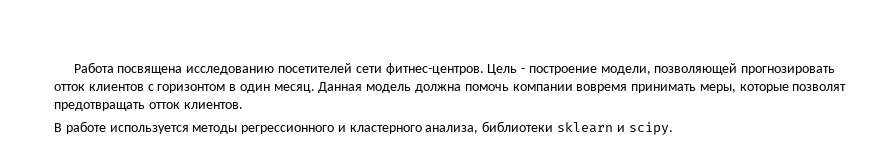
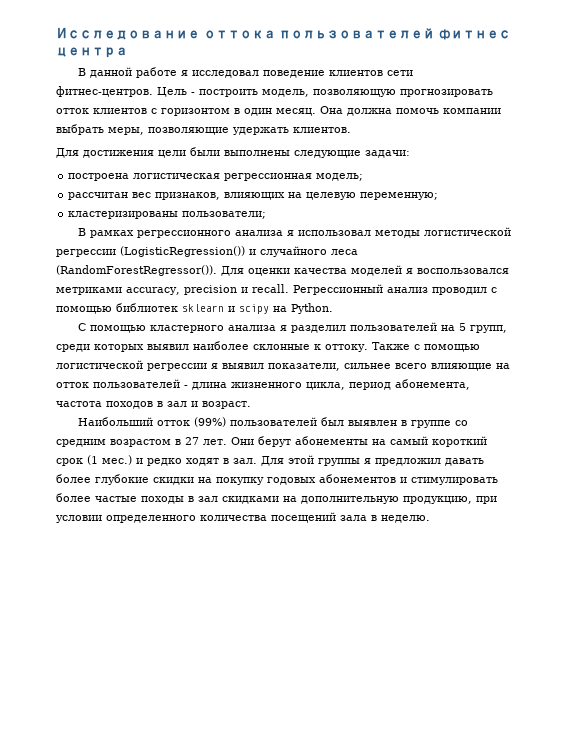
- Работа посвящена исследованию посетителей сети фитнес-центров.
+ Исследование оттока пользователей фитнес центра
+ В данной работе я исследовал поведение клиентов сети фитнес-центров.
- Цель - построение модели, позволяющей прогнозировать отток клиентов с горизонтом в один месяц.
+ Цель - построить модель, позволяющую прогнозировать отток клиентов с горизонтом в один месяц.
- Данная модель должна помочь компании вовремя принимать меры, которые позволят предотвращать отток клиентов.
- В работе используется методы регрессионного и кластерного анализа, библиотеки sklearn и scipy.
+ Она должна помочь компании выбрать меры, позволяющие удержать клиентов.
+ Для достижения цели были выполнены следующие задачи:
+ построена логистическая регрессионная модель;
+ рассчитан вес признаков, влияющих на целевую переменную;
+ кластеризированы пользователи;
+ В рамках регрессионного анализа я использовал методы логистической регрессии (LogisticRegression()) и случайного леса (RandomForestRegressor()). Для оценки качества моделей я воспользовался метриками accuracy, precision и recall. Регрессионный анализ проводил с помощью библиотек sklearn и scipy на Python.
+ С помощью кластерного анализа я разделил пользователей на 5 групп, среди которых выявил наиболее склонные к оттоку. Также с помощью логистической регрессии я выявил показатели, сильнее всего влияющие на отток пользователей - длина жизненного цикла, период абонемента, частота походов в зал и возраст.
+ Наибольший отток (99%) пользователей был выявлен в группе со средним возрастом в 27 лет. Они берут абонементы на самый короткий срок (1 мес.) и редко ходят в зал. Для этой группы я предложил давать более глубокие скидки на покупку годовых абонементов и стимулировать более частые походы в зал скидками на дополнительную продукцию, при условии определенного количества посещений зала в неделю.

